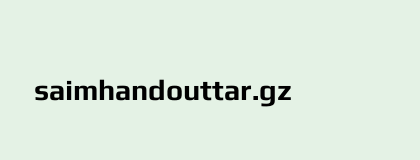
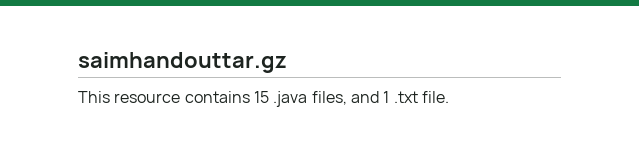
+ This resource contains 15 .java files, and 1 .txt file.

